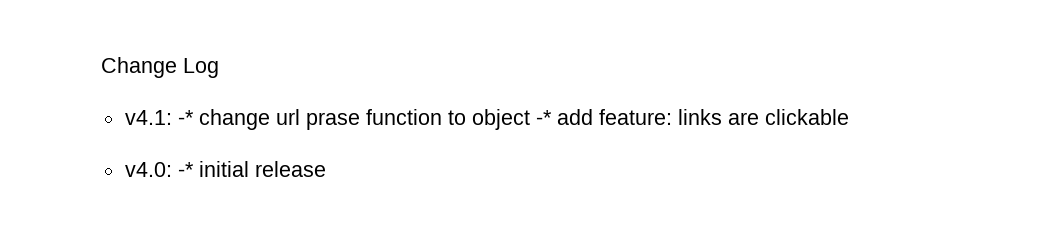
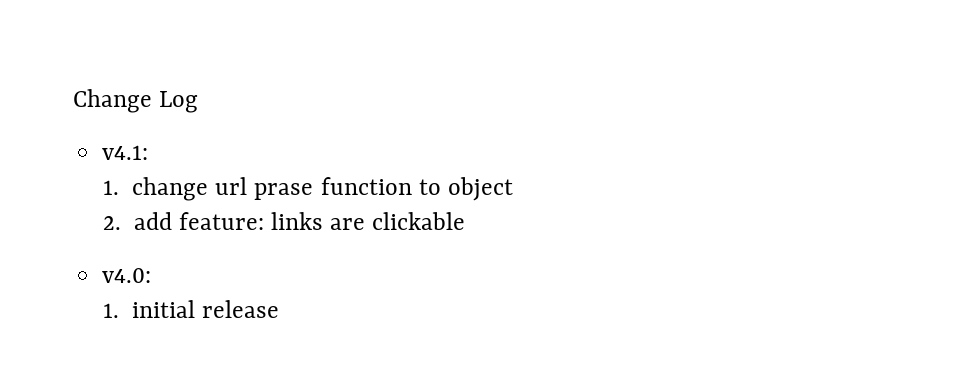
- v4.1: -* change url prase function to object -* add feature: links are clickable
+ v4.1:
+ 1. change url prase function to object
+ 2. add feature: links are clickable
- v4.0: -* initial release
+ v4.0:
+ 1. initial release

